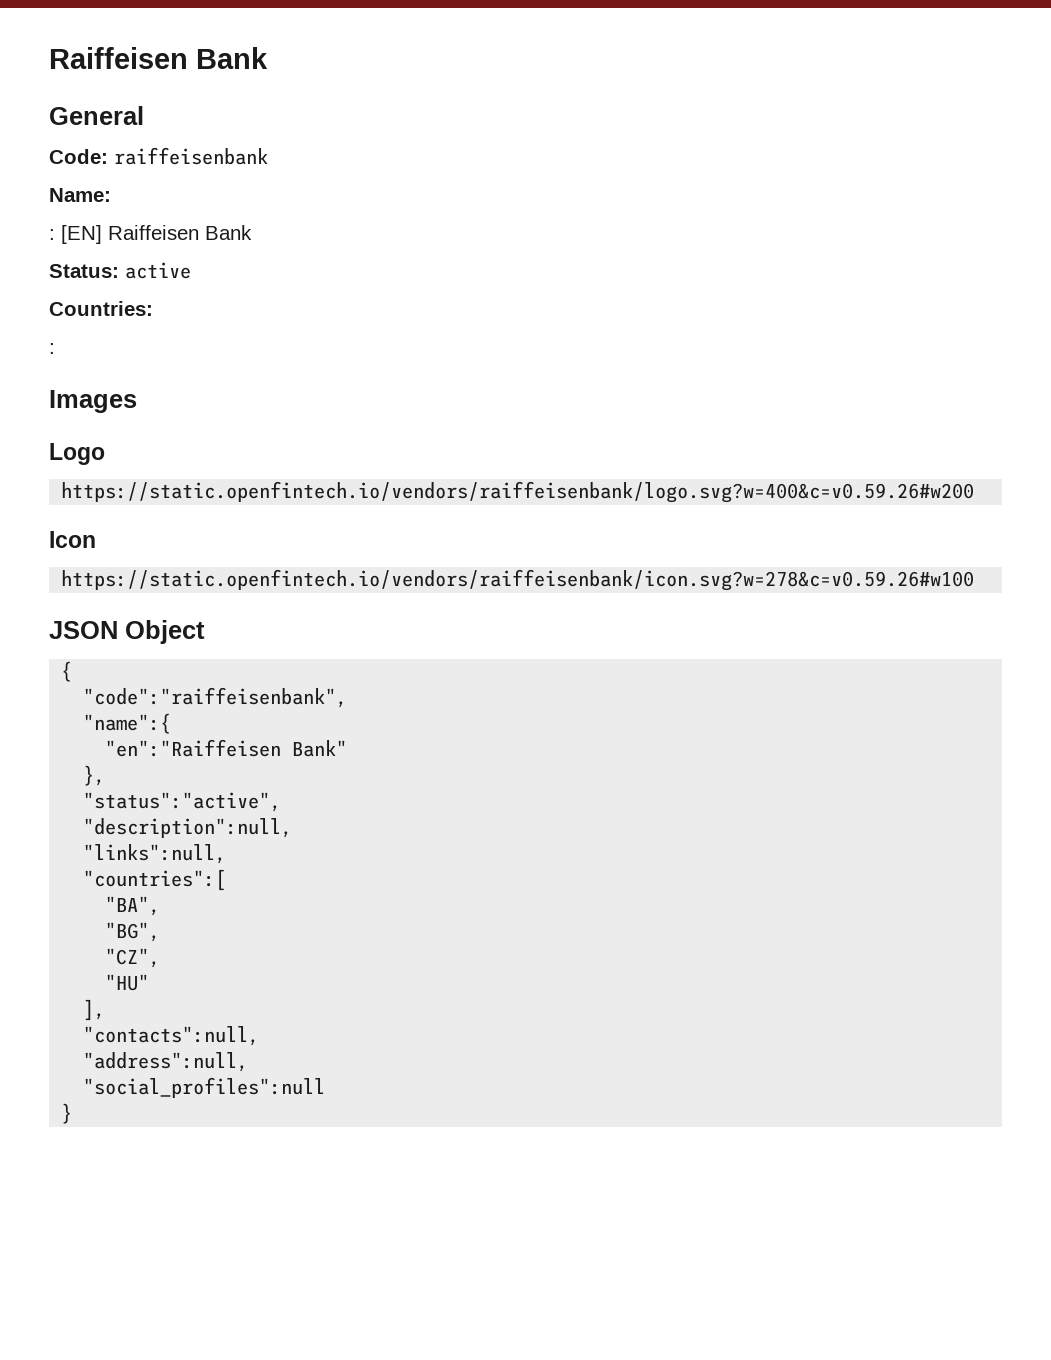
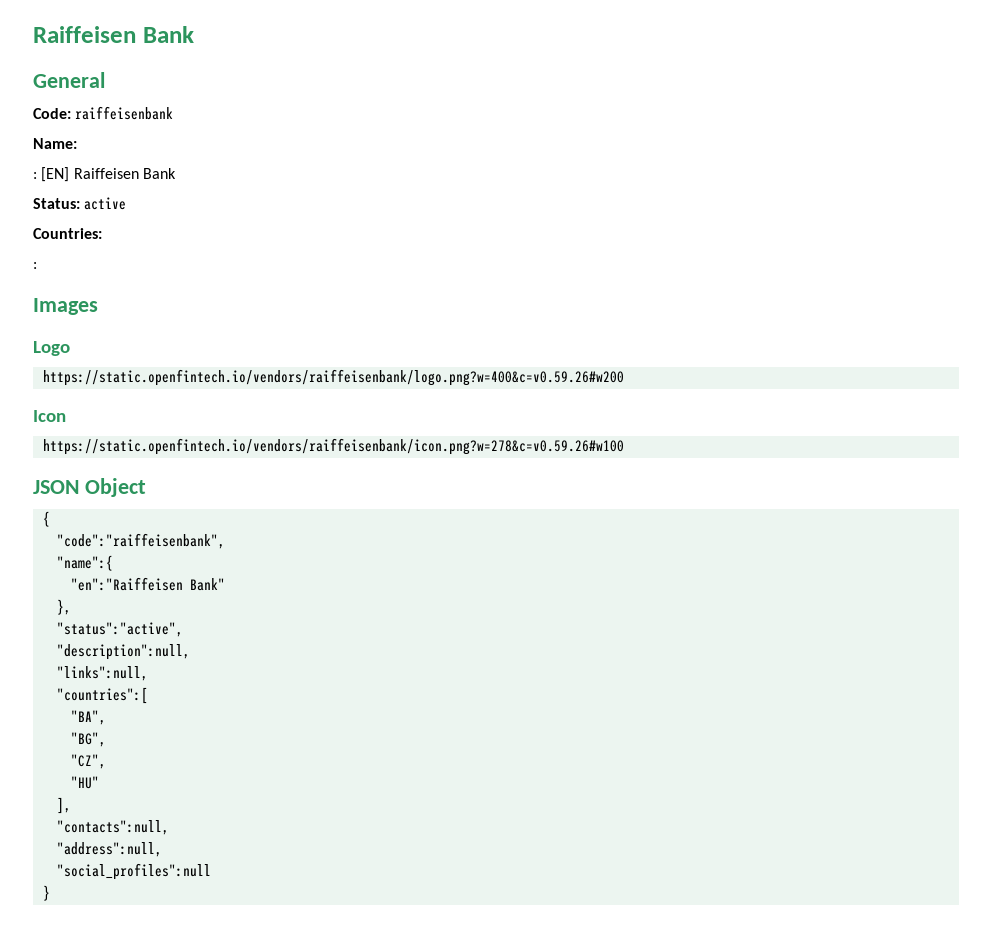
- https://static.openfintech.io/vendors/raiffeisenbank/logo.svg?w=400&c=v0.59.26#w200
+ https://static.openfintech.io/vendors/raiffeisenbank/logo.png?w=400&c=v0.59.26#w200
- https://static.openfintech.io/vendors/raiffeisenbank/icon.svg?w=278&c=v0.59.26#w100
+ https://static.openfintech.io/vendors/raiffeisenbank/icon.png?w=278&c=v0.59.26#w100

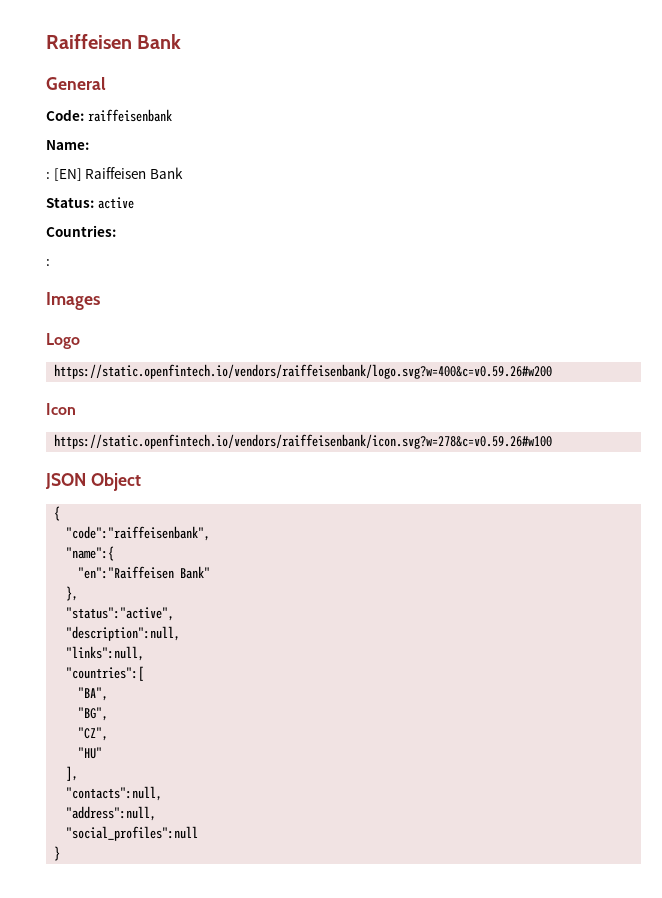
- https://static.openfintech.io/vendors/raiffeisenbank/logo.png?w=400&c=v0.59.26#w200
+ https://static.openfintech.io/vendors/raiffeisenbank/logo.svg?w=400&c=v0.59.26#w200
- https://static.openfintech.io/vendors/raiffeisenbank/icon.png?w=278&c=v0.59.26#w100
+ https://static.openfintech.io/vendors/raiffeisenbank/icon.svg?w=278&c=v0.59.26#w100

